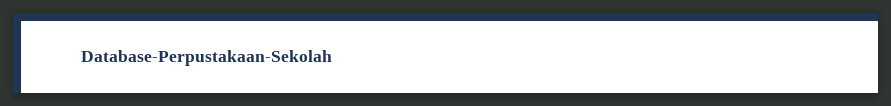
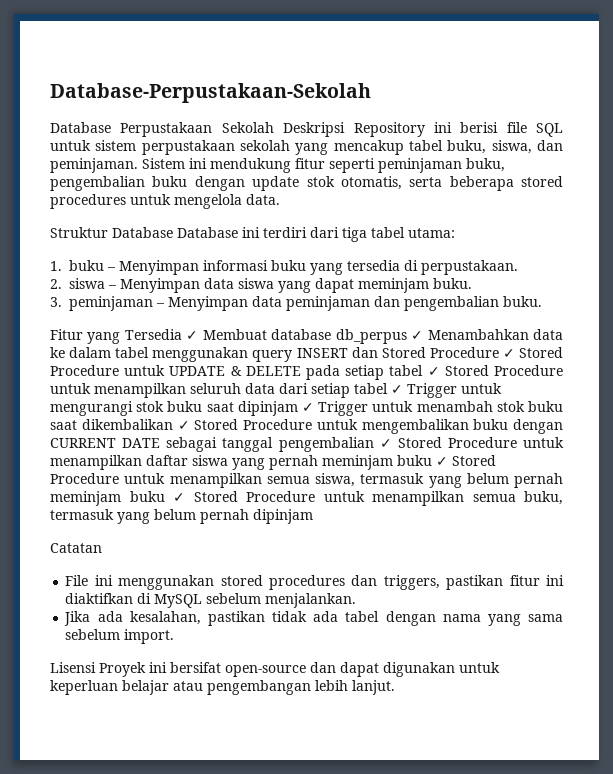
+ Database Perpustakaan Sekolah Deskripsi Repository ini berisi file SQL untuk sistem perpustakaan sekolah yang mencakup tabel buku, siswa, dan peminjaman. Sistem ini mendukung fitur seperti peminjaman buku, pengembalian buku dengan update stok otomatis, serta beberapa stored procedures untuk mengelola data.
+ Struktur Database Database ini terdiri dari tiga tabel utama:
+ 1. buku – Menyimpan informasi buku yang tersedia di perpustakaan.
+ 2. siswa – Menyimpan data siswa yang dapat meminjam buku.
+ 3. peminjaman – Menyimpan data peminjaman dan pengembalian buku.
+ Fitur yang Tersedia ✓ Membuat database db_perpus ✓ Menambahkan data ke dalam tabel menggunakan query INSERT dan Stored Procedure ✓ Stored Procedure untuk UPDATE & DELETE pada setiap tabel ✓ Stored Procedure untuk menampilkan seluruh data dari setiap tabel ✓ Trigger untuk mengurangi stok buku saat dipinjam ✓ Trigger untuk menambah stok buku saat dikembalikan ✓ Stored Procedure untuk mengembalikan buku dengan CURRENT DATE sebagai tanggal pengembalian ✓ Stored Procedure untuk menampilkan daftar siswa yang pernah meminjam buku ✓ Stored Procedure untuk menampilkan semua siswa, termasuk yang belum pernah meminjam buku ✓ Stored Procedure untuk menampilkan semua buku, termasuk yang belum pernah dipinjam
+ Catatan
+ File ini menggunakan stored procedures dan triggers, pastikan fitur ini diaktifkan di MySQL sebelum menjalankan.
+ Jika ada kesalahan, pastikan tidak ada tabel dengan nama yang sama sebelum import.
+ Lisensi Proyek ini bersifat open-source dan dapat digunakan untuk keperluan belajar atau pengembangan lebih lanjut.

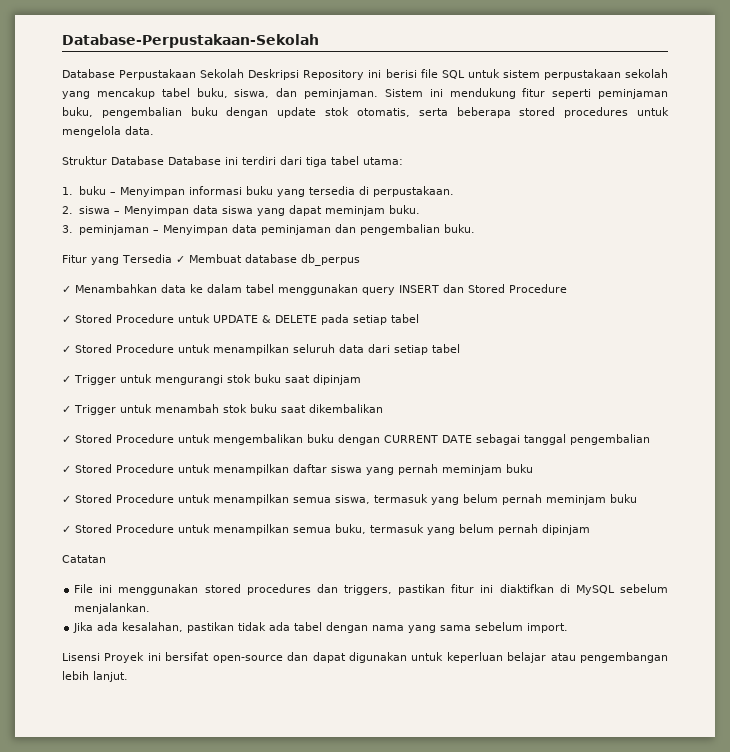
- Fitur yang Tersedia ✓ Membuat database db_perpus ✓ Menambahkan data ke dalam tabel menggunakan query INSERT dan Stored Procedure ✓ Stored Procedure untuk UPDATE & DELETE pada setiap tabel ✓ Stored Procedure untuk menampilkan seluruh data dari setiap tabel ✓ Trigger untuk mengurangi stok buku saat dipinjam ✓ Trigger untuk menambah stok buku saat dikembalikan ✓ Stored Procedure untuk mengembalikan buku dengan CURRENT DATE sebagai tanggal pengembalian ✓ Stored Procedure untuk menampilkan daftar siswa yang pernah meminjam buku ✓ Stored Procedure untuk menampilkan semua siswa, termasuk yang belum pernah meminjam buku ✓ Stored Procedure untuk menampilkan semua buku, termasuk yang belum pernah dipinjam
+ Fitur yang Tersedia ✓ Membuat database db_perpus
+ ✓ Menambahkan data ke dalam tabel menggunakan query INSERT dan Stored Procedure
+ ✓ Stored Procedure untuk UPDATE & DELETE pada setiap tabel
+ ✓ Stored Procedure untuk menampilkan seluruh data dari setiap tabel
+ ✓ Trigger untuk mengurangi stok buku saat dipinjam
+ ✓ Trigger untuk menambah stok buku saat dikembalikan
+ ✓ Stored Procedure untuk mengembalikan buku dengan CURRENT DATE sebagai tanggal pengembalian
+ ✓ Stored Procedure untuk menampilkan daftar siswa yang pernah meminjam buku
+ ✓ Stored Procedure untuk menampilkan semua siswa, termasuk yang belum pernah meminjam buku
+ ✓ Stored Procedure untuk menampilkan semua buku, termasuk yang belum pernah dipinjam

